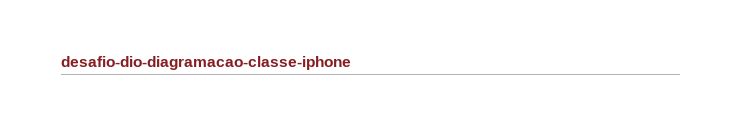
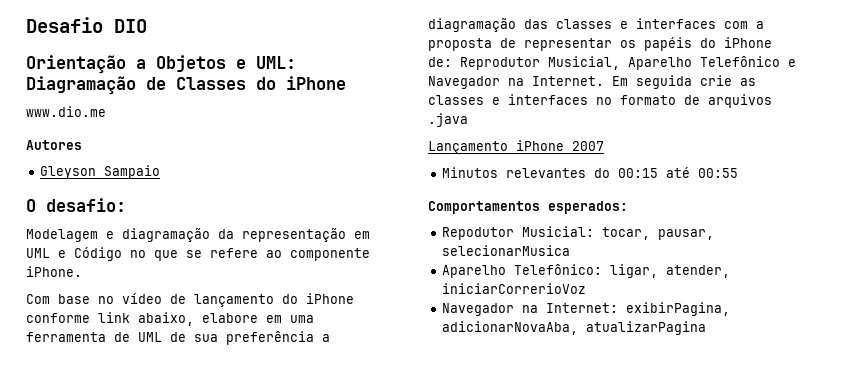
- desafio-dio-diagramacao-classe-iphone
+ Desafio DIO
+ Orientação a Objetos e UML: Diagramação de Classes do iPhone
+ www.dio.me
+ Autores
+ Gleyson Sampaio
+ O desafio:
+ Modelagem e diagramação da representação em UML e Código no que se refere ao componente iPhone.
+ Com base no vídeo de lançamento do iPhone conforme link abaixo, elabore em uma ferramenta de UML de sua preferência a diagramação das classes e interfaces com a proposta de representar os papéis do iPhone de: Reprodutor Musicial, Aparelho Telefônico e Navegador na Internet. Em seguida crie as classes e interfaces no formato de arquivos .java
+ Lançamento iPhone 2007
+ Minutos relevantes do 00:15 até 00:55
+ Comportamentos esperados:
+ Repodutor Musicial: tocar, pausar, selecionarMusica
+ Aparelho Telefônico: ligar, atender, iniciarCorrerioVoz
+ Navegador na Internet: exibirPagina, adicionarNovaAba, atualizarPagina

